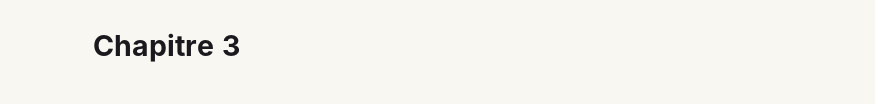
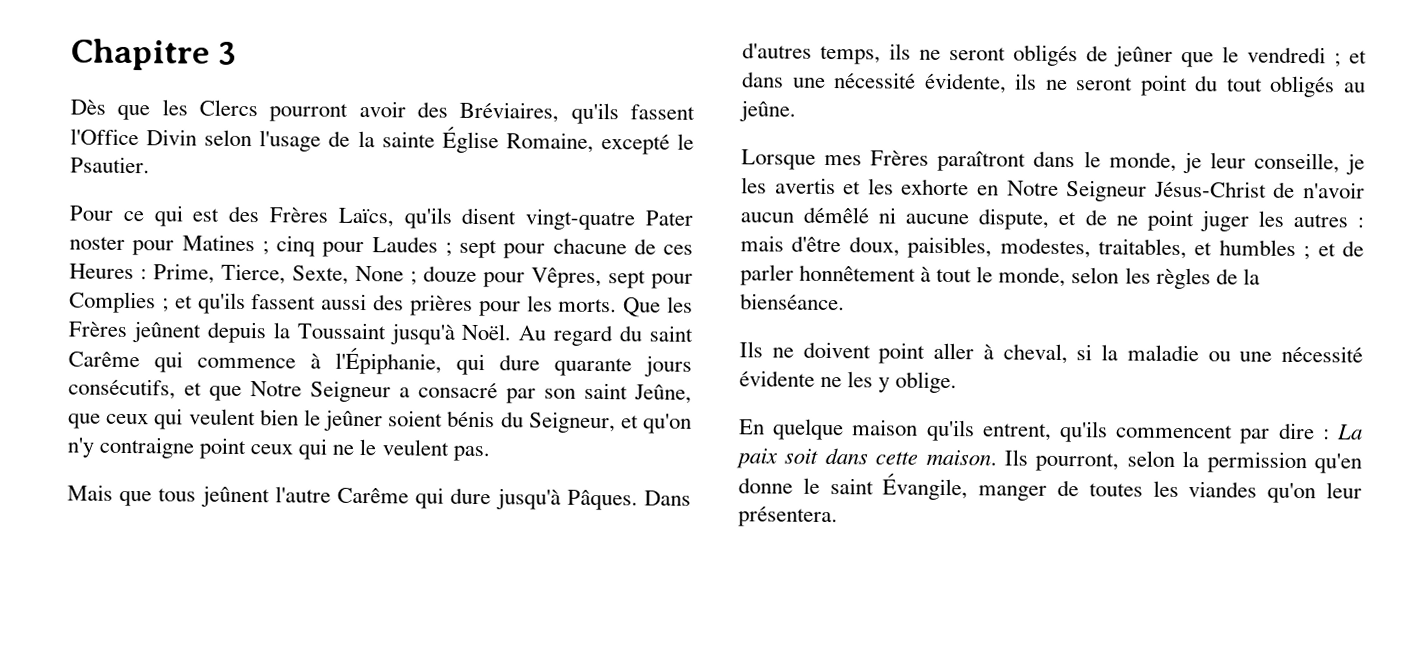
+ Dès que les Clercs pourront avoir des Bréviaires, qu'ils fassent l'Office Divin selon l'usage de la sainte Église Romaine, excepté le Psautier.
+ Pour ce qui est des Frères Laïcs, qu'ils disent vingt-quatre Pater noster pour Matines ; cinq pour Laudes ; sept pour chacune de ces Heures : Prime, Tierce, Sexte, None ; douze pour Vêpres, sept pour Complies ; et qu'ils fassent aussi des prières pour les morts. Que les Frères jeûnent depuis la Toussaint jusqu'à Noël. Au regard du saint Carême qui commence à l'Épiphanie, qui dure quarante jours consécutifs, et que Notre Seigneur a consacré par son saint Jeûne, que ceux qui veulent bien le jeûner soient bénis du Seigneur, et qu'on n'y contraigne point ceux qui ne le veulent pas.
+ Mais que tous jeûnent l'autre Carême qui dure jusqu'à Pâques. Dans d'autres temps, ils ne seront obligés de jeûner que le vendredi ; et dans une nécessité évidente, ils ne seront point du tout obligés au jeûne.
+ Lorsque mes Frères paraîtront dans le monde, je leur conseille, je les avertis et les exhorte en Notre Seigneur Jésus-Christ de n'avoir aucun démêlé ni aucune dispute, et de ne point juger les autres : mais d'être doux, paisibles, modestes, traitables, et humbles ; et de parler honnêtement à tout le monde, selon les règles de la bienséance.
+ Ils ne doivent point aller à cheval, si la maladie ou une nécessité évidente ne les y oblige.
+ En quelque maison qu'ils entrent, qu'ils commencent par dire : La paix soit dans cette maison. Ils pourront, selon la permission qu'en donne le saint Évangile, manger de toutes les viandes qu'on leur présentera.

